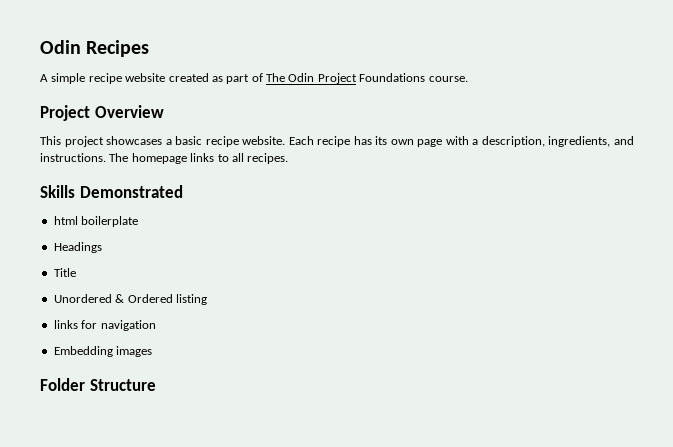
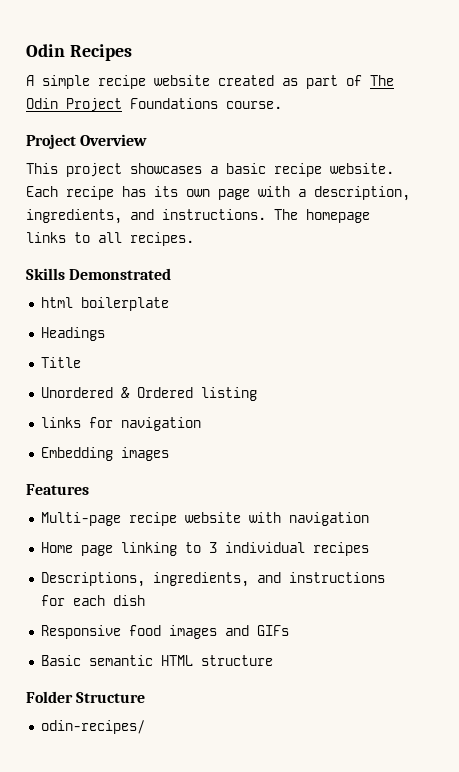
+ Features
+ Multi-page recipe website with navigation
+ Home page linking to 3 individual recipes
+ Descriptions, ingredients, and instructions for each dish
+ Responsive food images and GIFs
+ Basic semantic HTML structure
+ odin-recipes/

